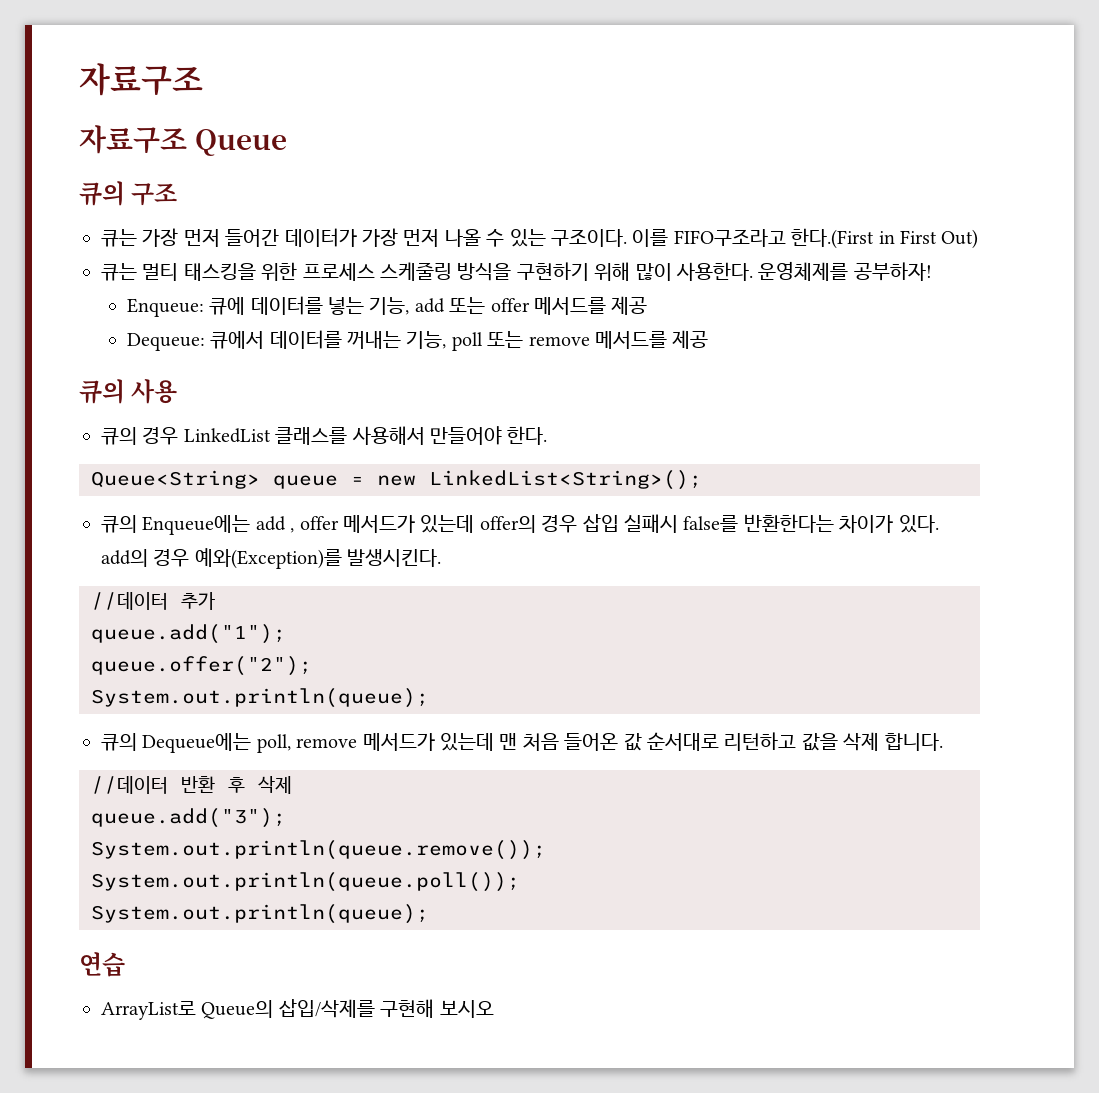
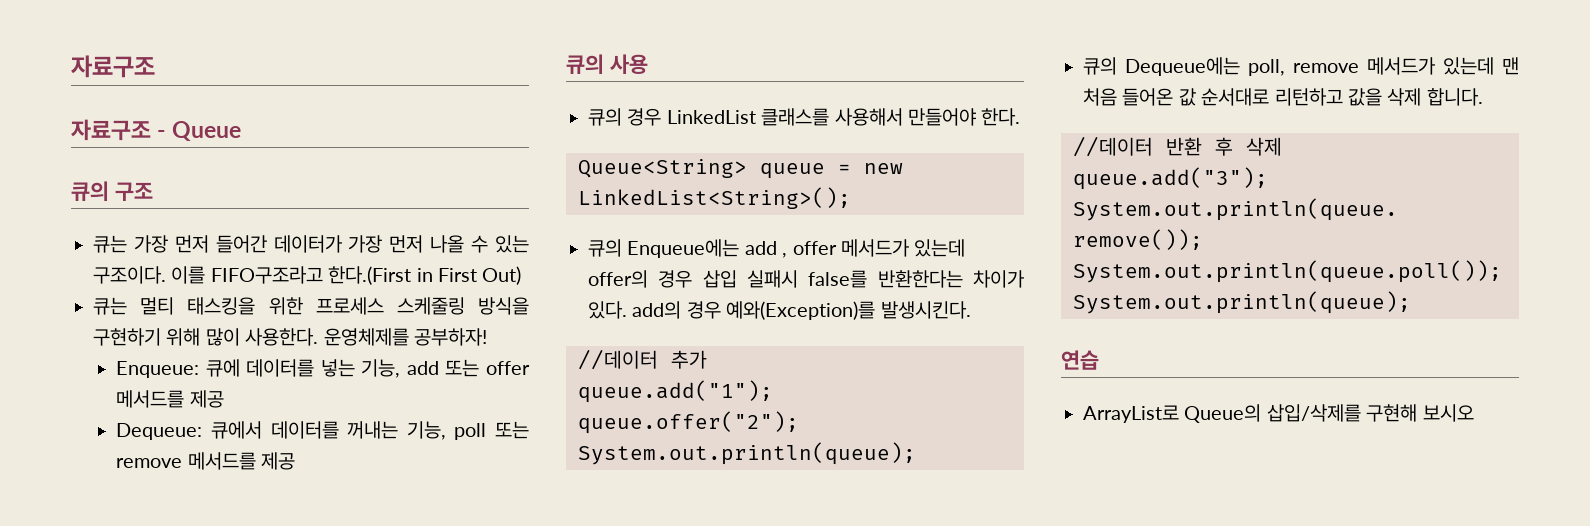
- 자료구조 Queue
+ 자료구조 - Queue

